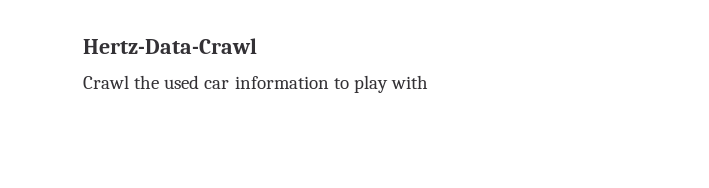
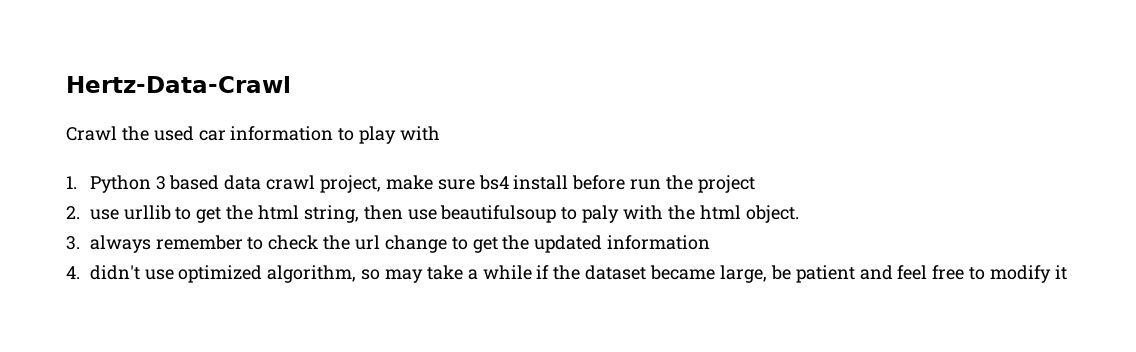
+ 1. Python 3 based data crawl project, make sure bs4 install before run the project
+ 2. use urllib to get the html string, then use beautifulsoup to paly with the html object.
+ 3. always remember to check the url change to get the updated information
+ 4. didn't use optimized algorithm, so may take a while if the dataset became large, be patient and feel free to modify it

